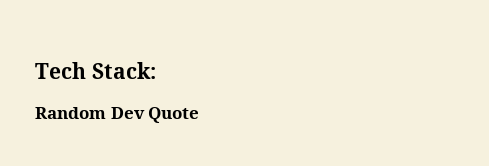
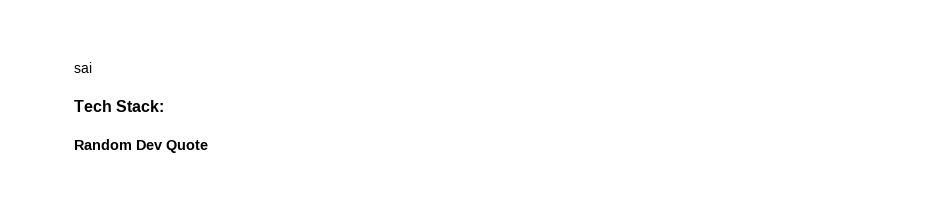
+ sai

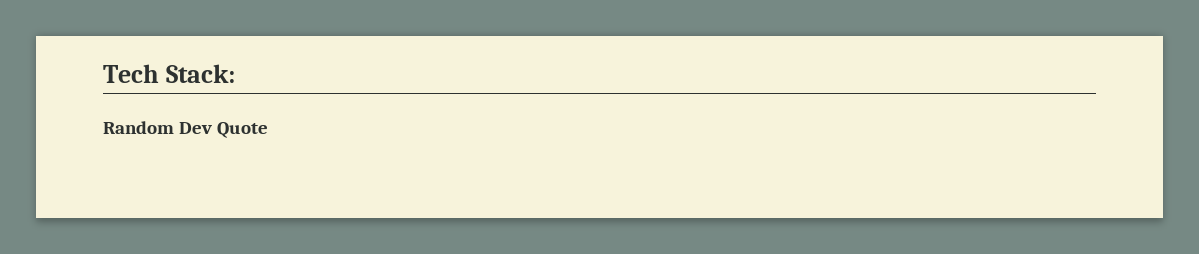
- sai

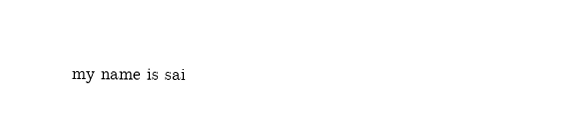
- Tech Stack:
- Random Dev Quote
+ my name is sai

